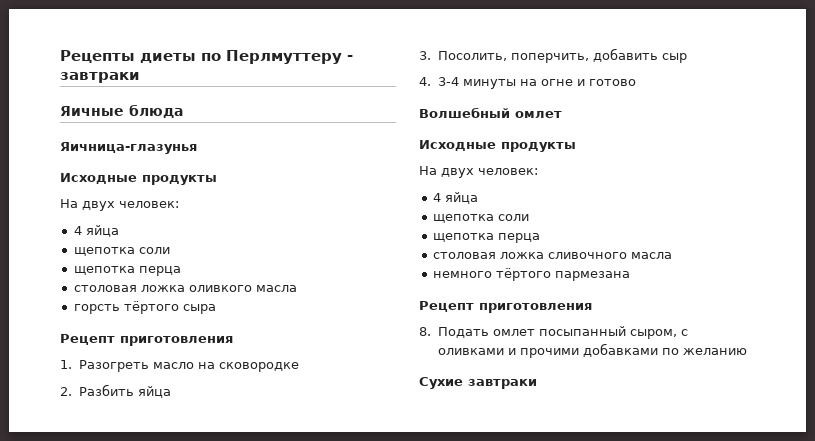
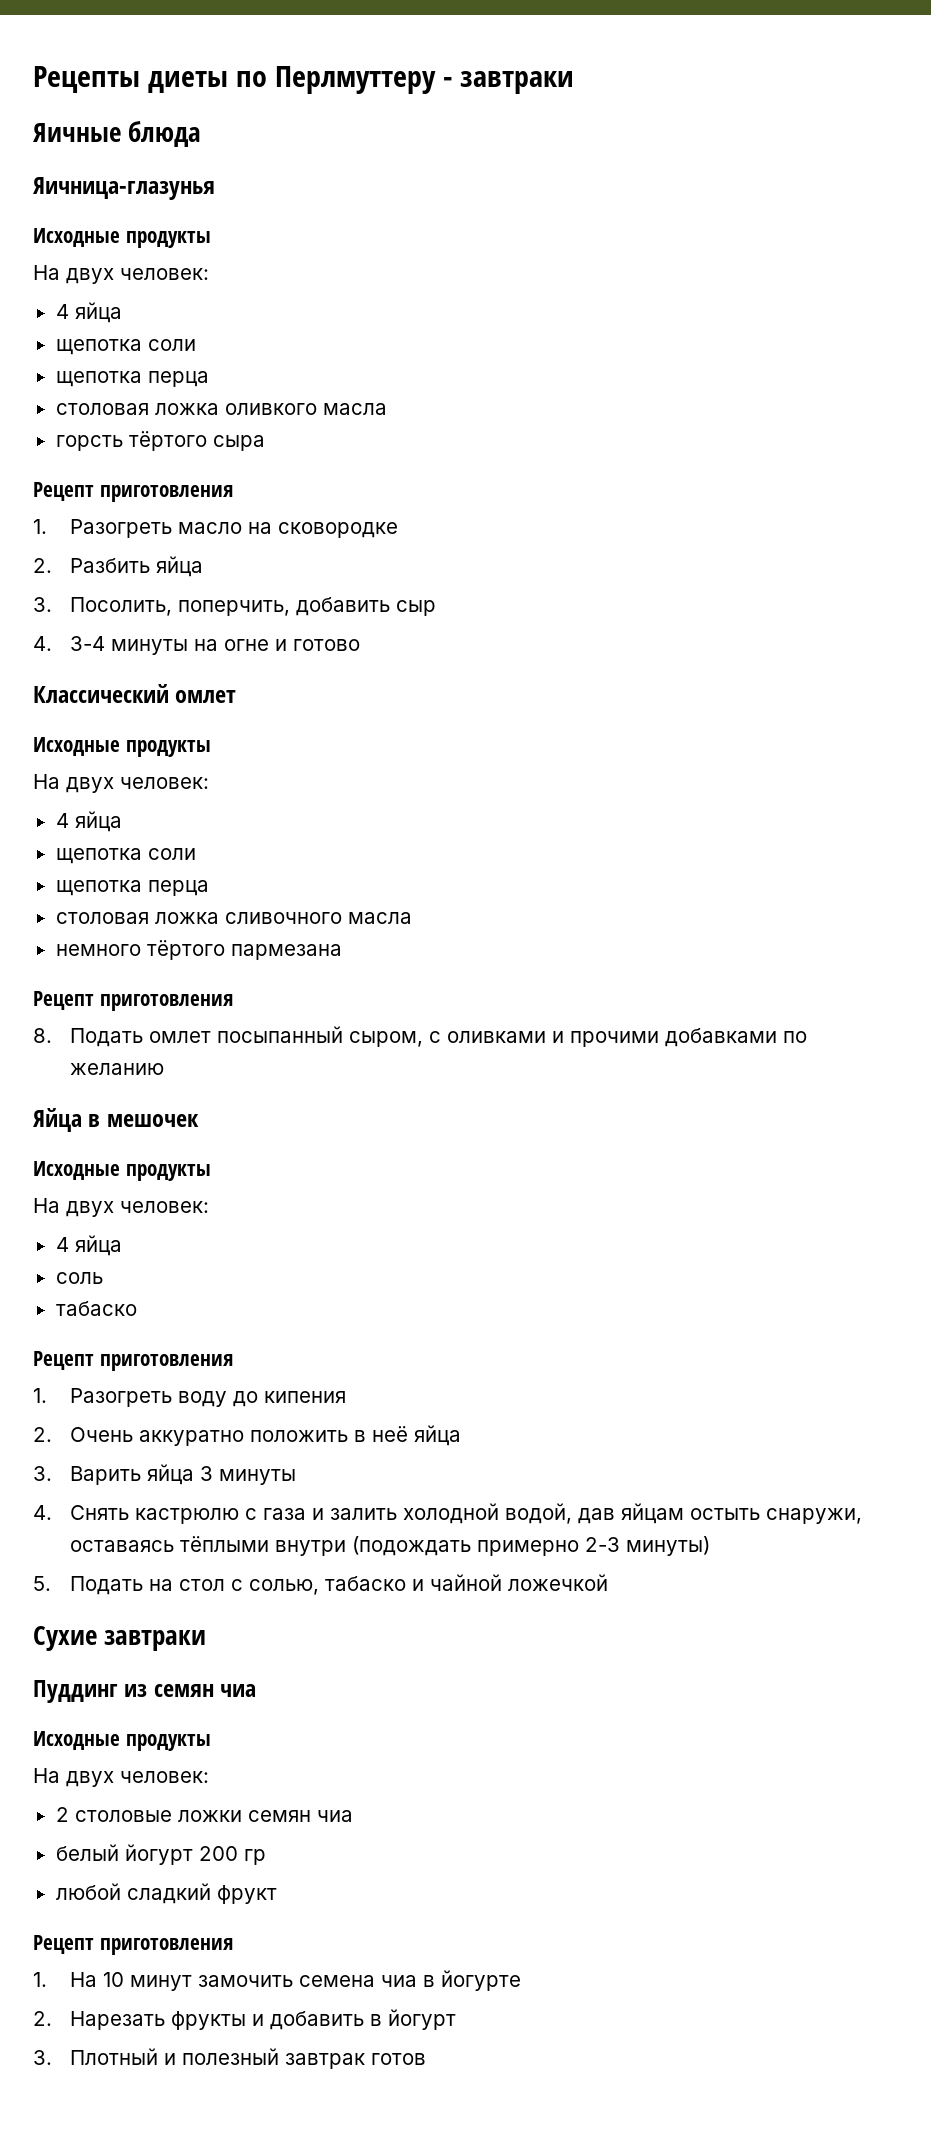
- Волшебный омлет
+ Классический омлет
+ Яйца в мешочек
+ Исходные продукты
+ На двух человек:
+ 4 яйца
+ соль
+ табаско
+ Рецепт приготовления
+ 1. Разогреть воду до кипения
+ 2. Очень аккуратно положить в неё яйца
+ 3. Варить яйца 3 минуты
+ 4. Снять кастрюлю с газа и залить холодной водой, дав яйцам остыть снаружи, оставаясь тёплыми внутри (подождать примерно 2-3 минуты)
+ 5. Подать на стол с солью, табаско и чайной ложечкой
  Сухие завтраки
+ Пуддинг из семян чиа
+ Исходные продукты
+ На двух человек:
+ 2 столовые ложки семян чиа
+ белый йогурт 200 гр
+ любой сладкий фрукт
+ Рецепт приготовления
+ 1. На 10 минут замочить семена чиа в йогурте
+ 2. Нарезать фрукты и добавить в йогурт
+ 3. Плотный и полезный завтрак готов

